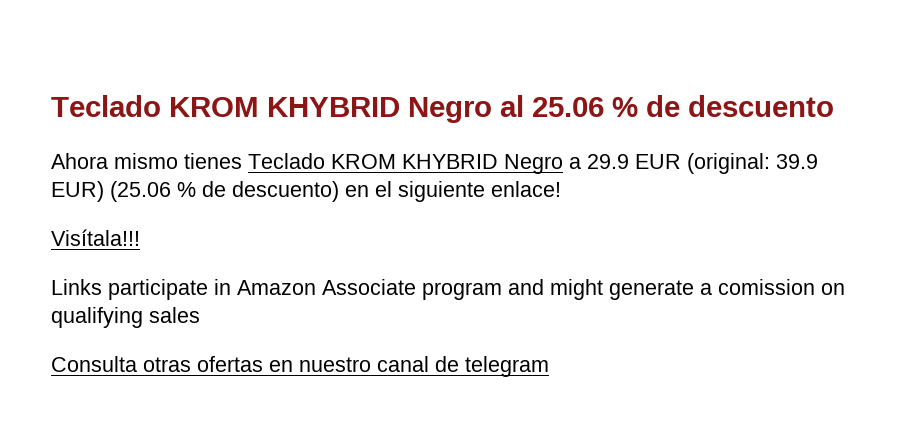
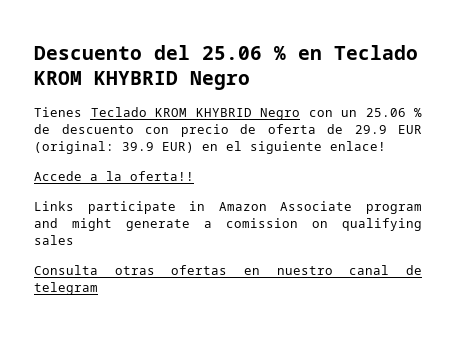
- Teclado KROM KHYBRID Negro al 25.06 % de descuento
- Ahora mismo tienes Teclado KROM KHYBRID Negro a 29.9 EUR (original: 39.9 EUR) (25.06 % de descuento) en el siguiente enlace!
+ Descuento del 25.06 % en Teclado KROM KHYBRID Negro
+ Tienes Teclado KROM KHYBRID Negro con un 25.06 % de descuento con precio de oferta de 29.9 EUR (original: 39.9 EUR) en el siguiente enlace!
- Visítala!!!
+ Accede a la oferta!!

